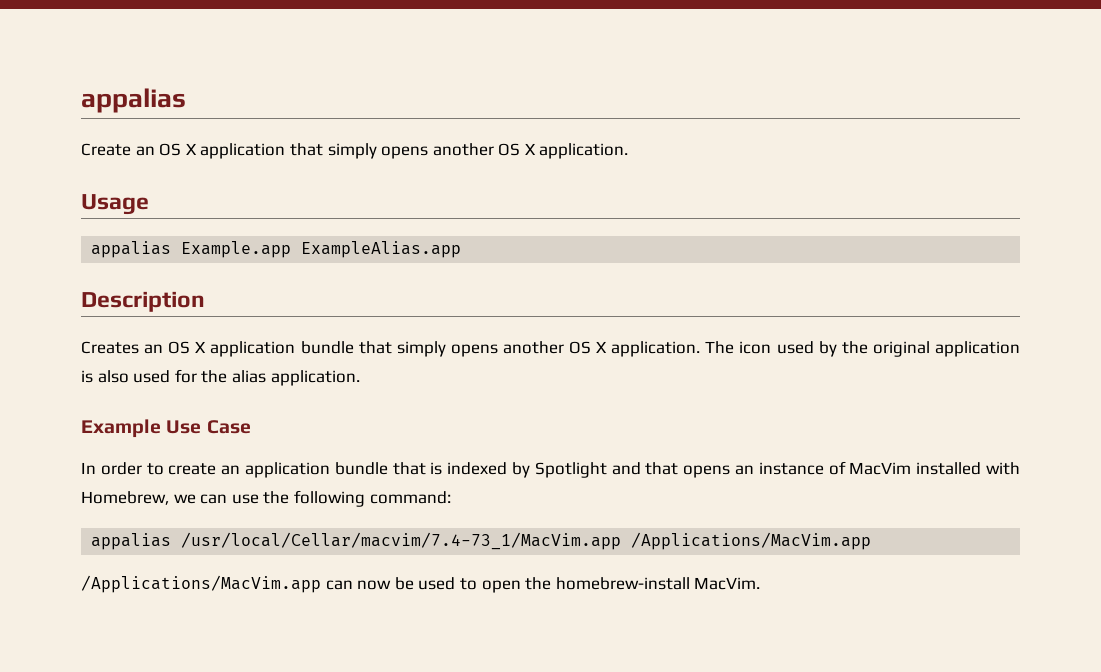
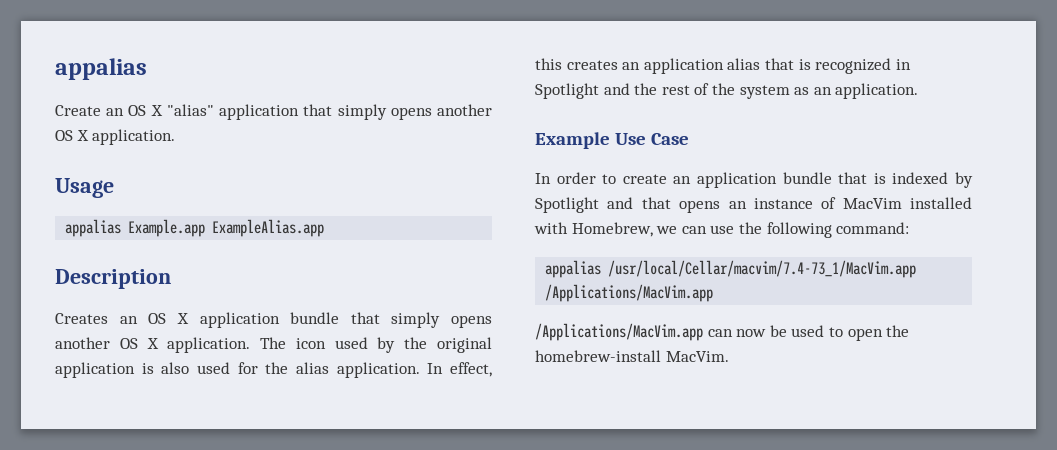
- Create an OS X application that simply opens another OS X application.
+ Create an OS X "alias" application that simply opens another OS X application.
+ In effect, this creates an application alias that is recognized in Spotlight and the rest of the system as an application.

